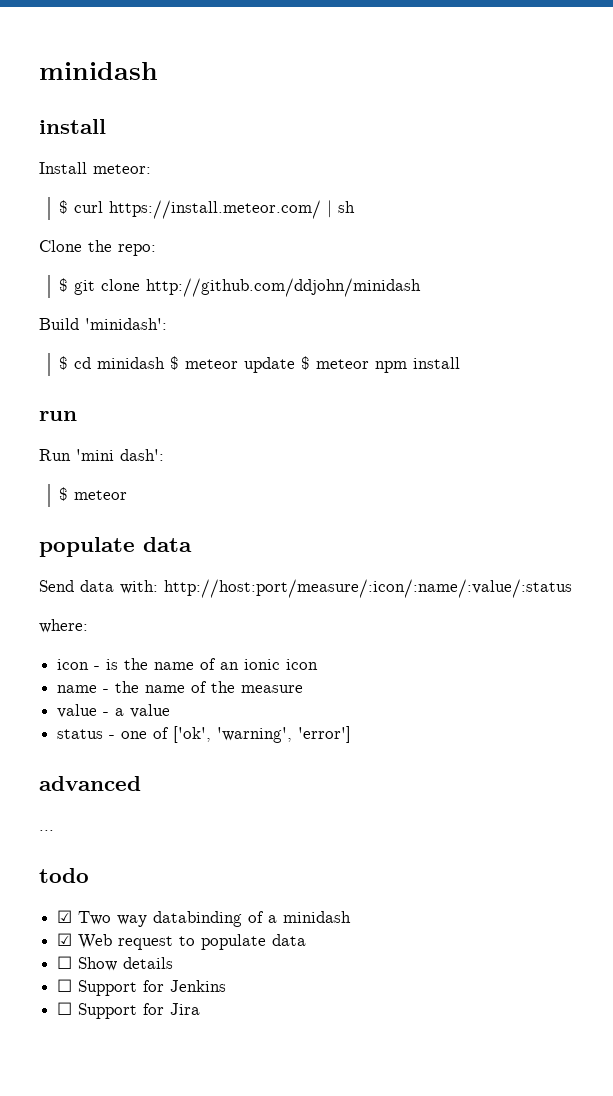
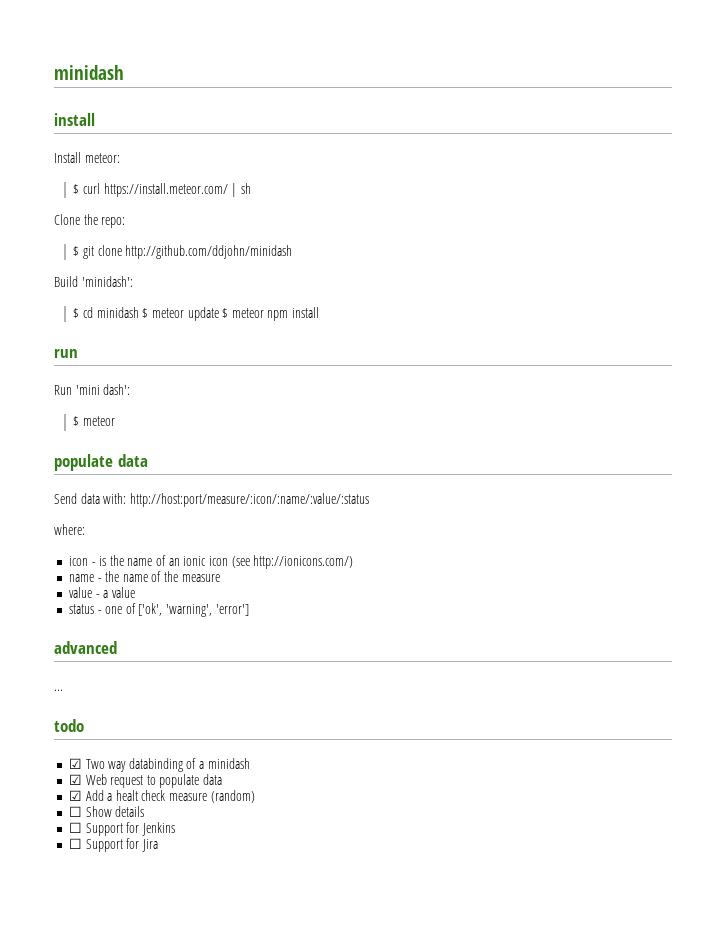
- icon - is the name of an ionic icon
+ icon - is the name of an ionic icon (see http://ionicons.com/)
+ ☑ Add a healt check measure (random)

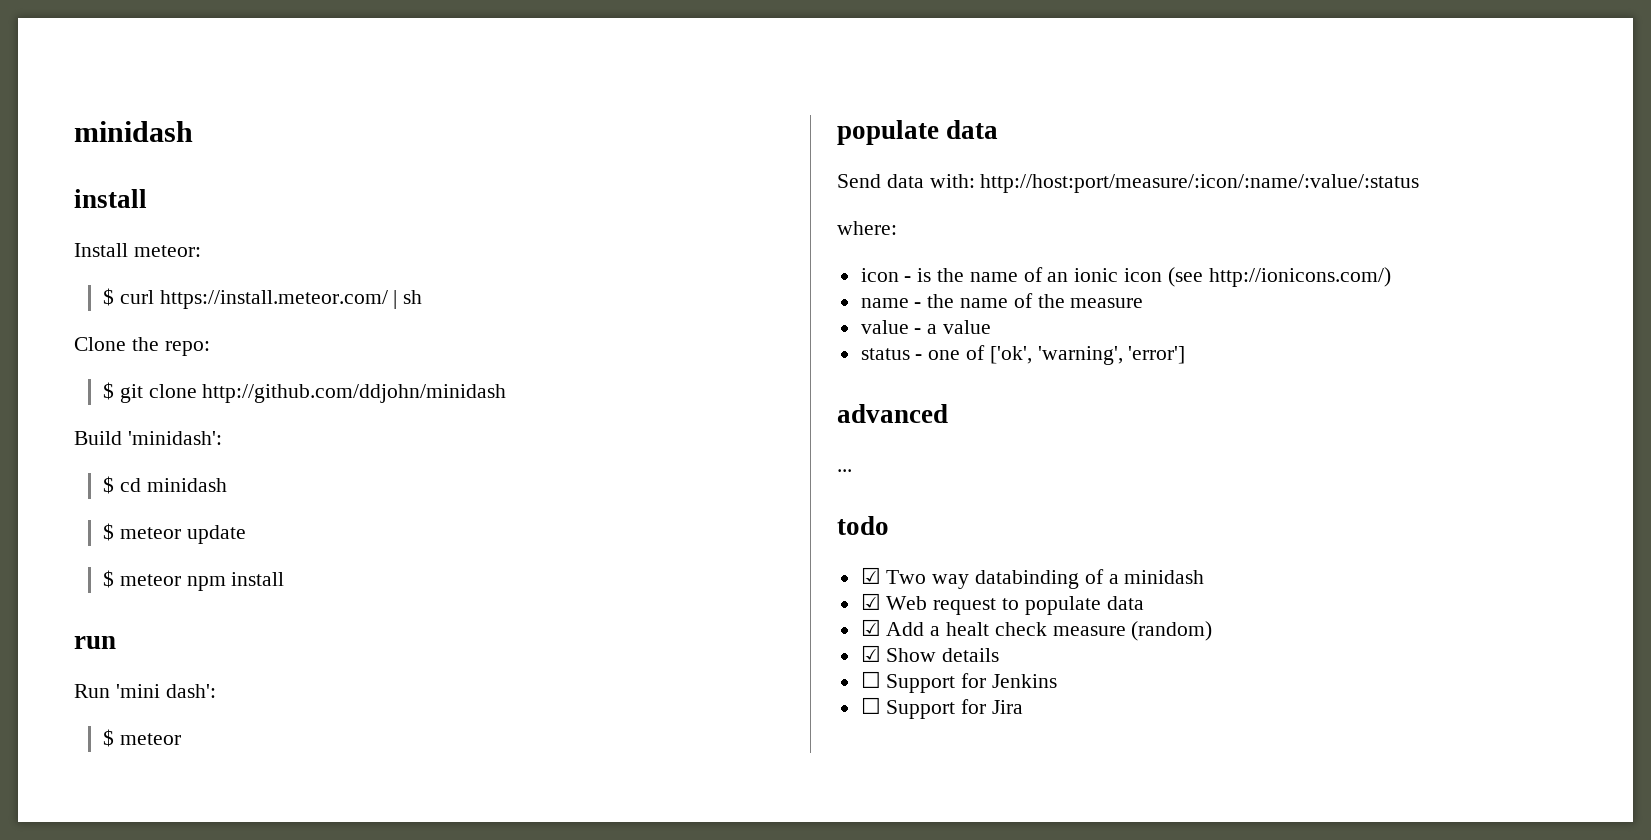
- $ cd minidash $ meteor update $ meteor npm install
+ $ cd minidash
+ $ meteor update
+ $ meteor npm install
- ☐ Show details
+ ☑ Show details

